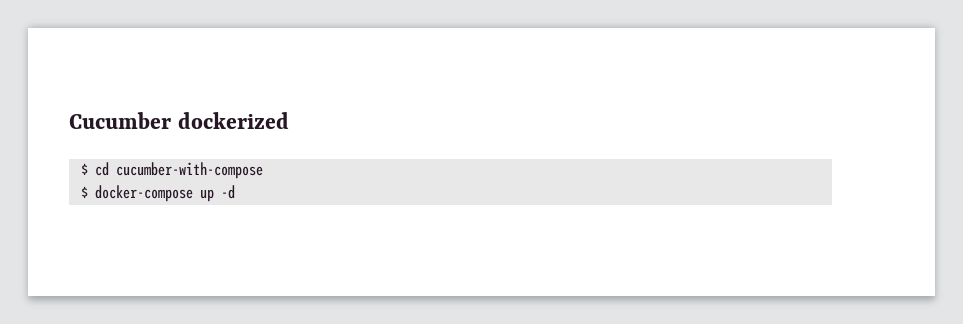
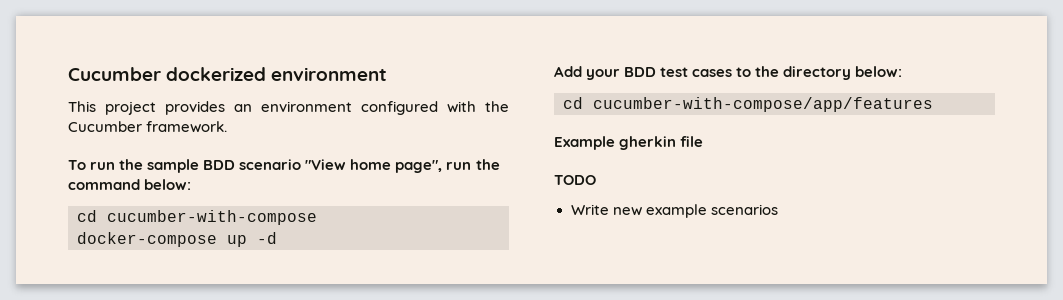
- Cucumber dockerized
- $ cd cucumber-with-compose
+ Cucumber dockerized environment
+ This project provides an environment configured with the Cucumber framework.
+ To run the sample BDD scenario "View home page", run the command below:
+ cd cucumber-with-compose
- $ docker-compose up -d
+ docker-compose up -d
+ Add your BDD test cases to the directory below:
+ cd cucumber-with-compose/app/features
+ Example gherkin file
+ TODO
+ Write new example scenarios

